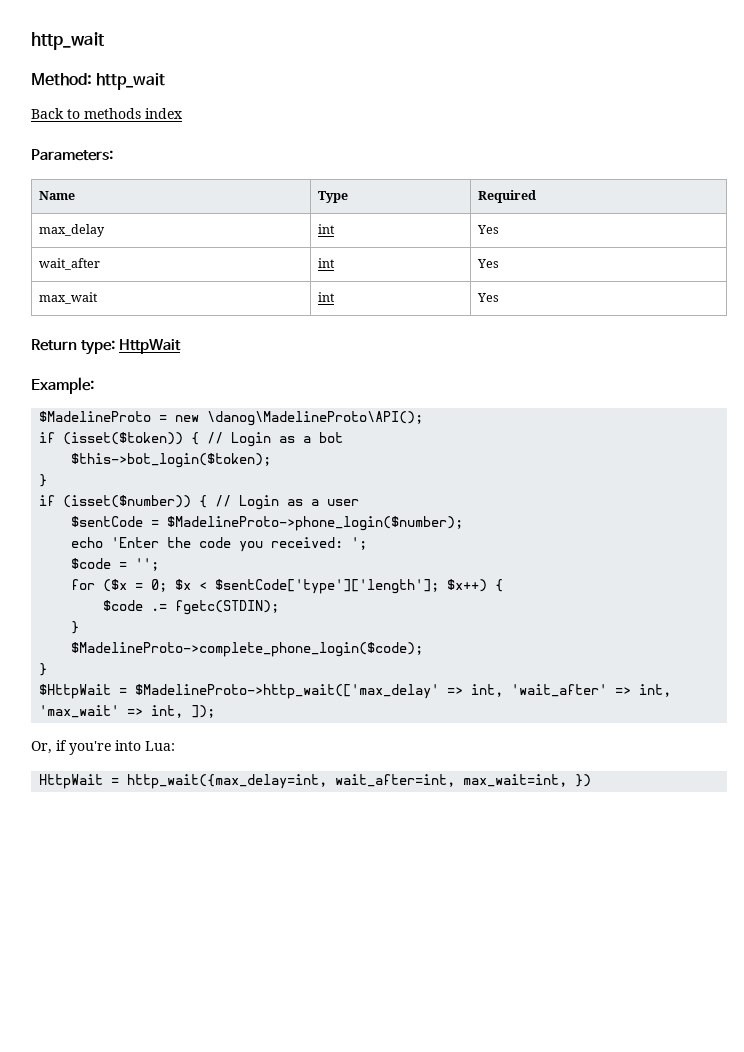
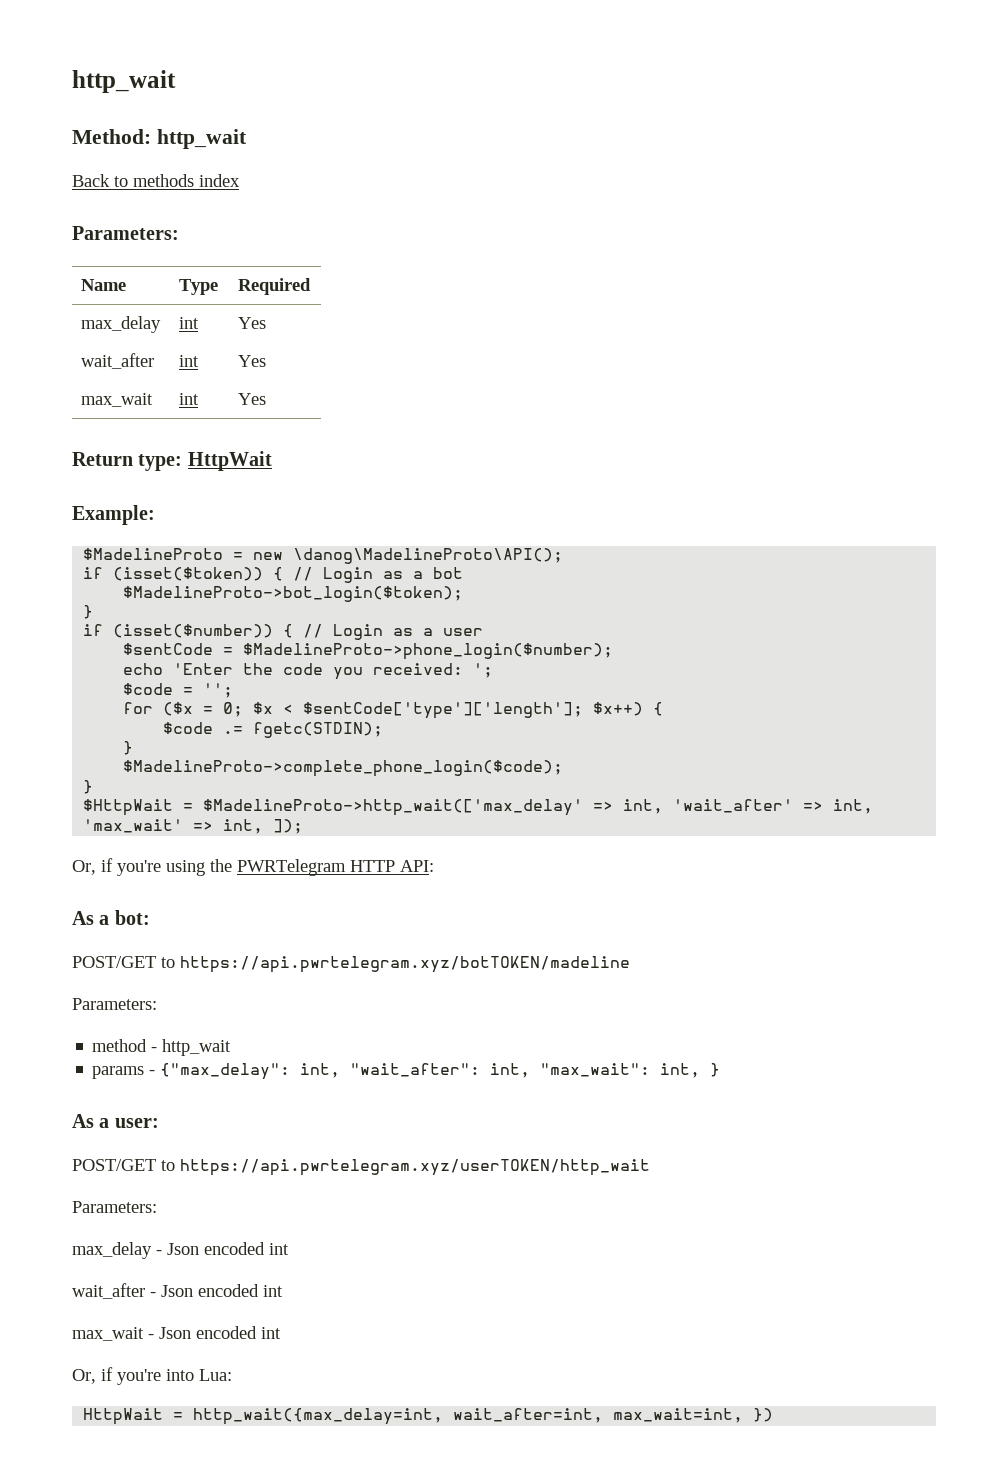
- $this->bot_login($token);
+ $MadelineProto->bot_login($token);
+ Or, if you're using the PWRTelegram HTTP API:
+ As a bot:
+ POST/GET to https://api.pwrtelegram.xyz/botTOKEN/madeline
+ Parameters:
+ method - http_wait
+ params - {"max_delay": int, "wait_after": int, "max_wait": int, }
+ As a user:
+ POST/GET to https://api.pwrtelegram.xyz/userTOKEN/http_wait
+ Parameters:
+ max_delay - Json encoded int
+ wait_after - Json encoded int
+ max_wait - Json encoded int

